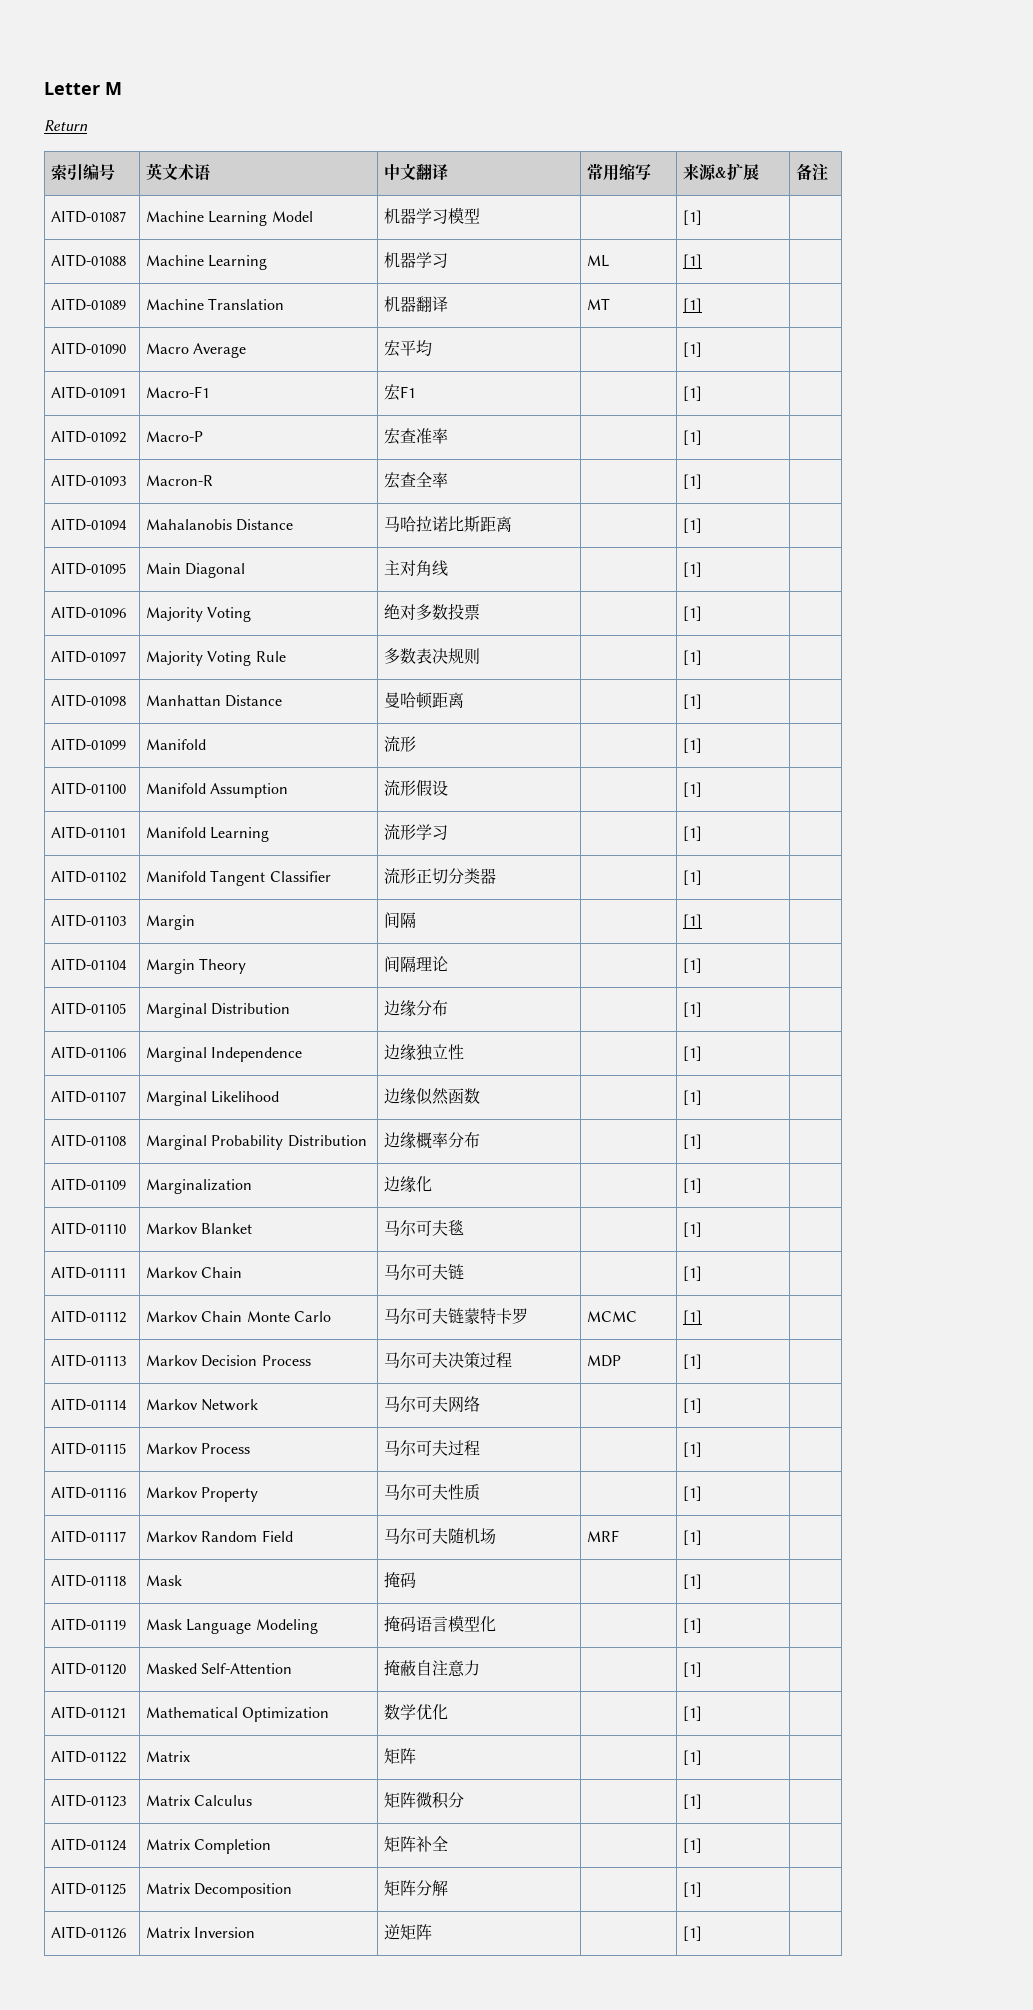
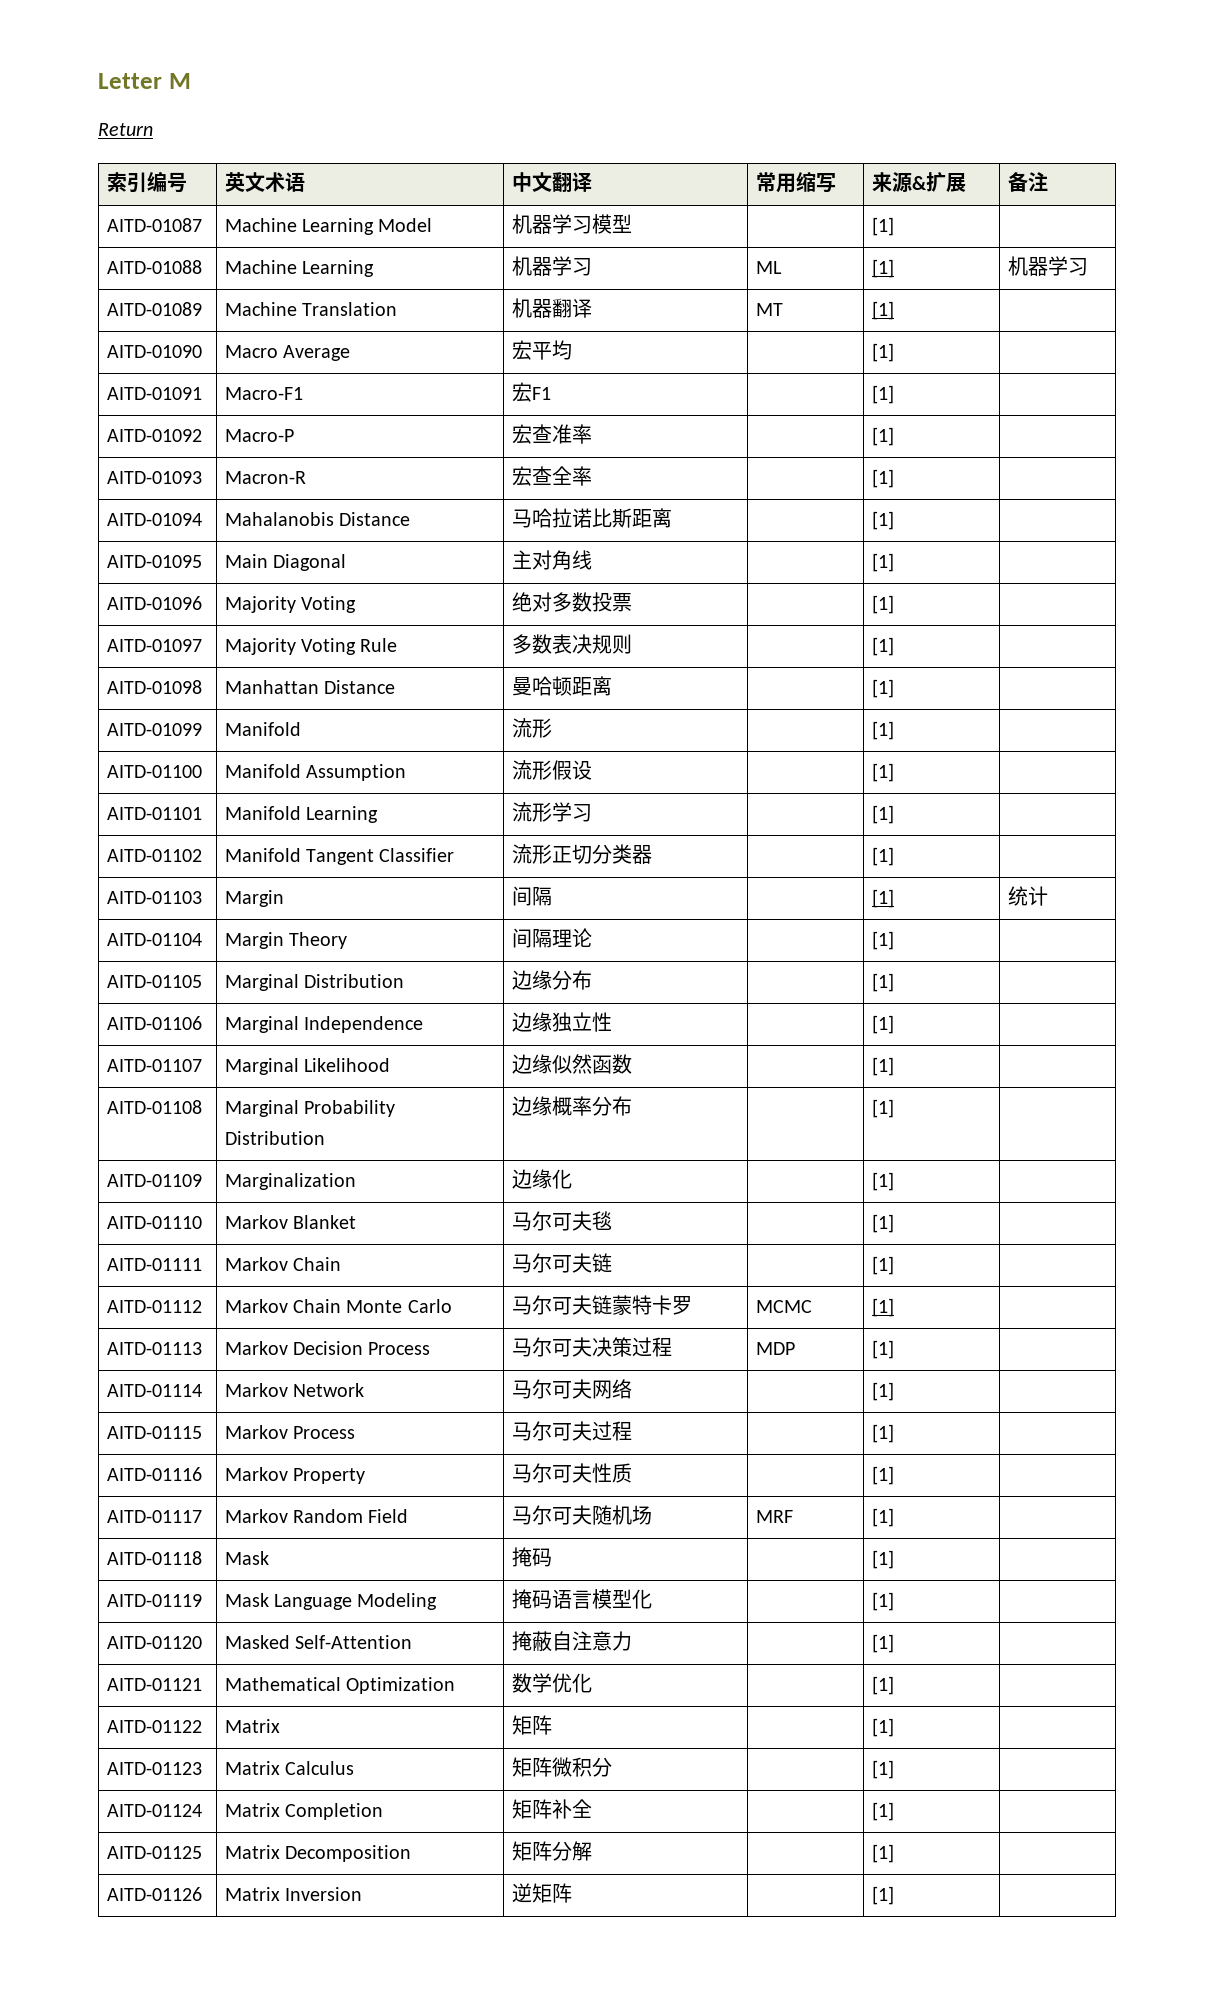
- AITD-01088 | Machine Learning | 机器学习 | ML | [1] |
+ AITD-01088 | Machine Learning | 机器学习 | ML | [1] | 机器学习
- AITD-01103 | Margin | 间隔 | | [1] |
+ AITD-01103 | Margin | 间隔 | | [1] | 统计

